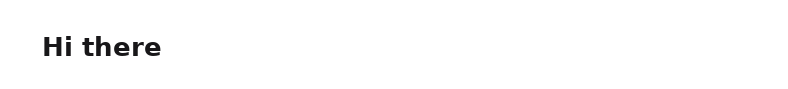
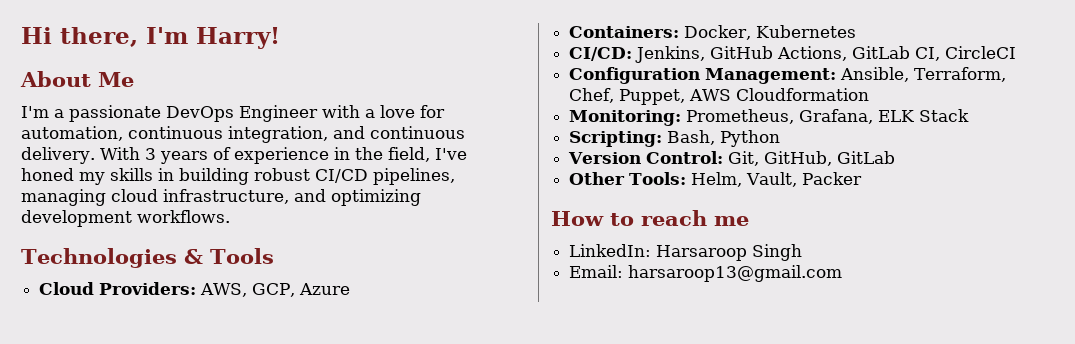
- Hi there
+ Hi there, I'm Harry!
+ About Me
+ I'm a passionate DevOps Engineer with a love for automation, continuous integration, and continuous delivery. With 3 years of experience in the field, I've honed my skills in building robust CI/CD pipelines, managing cloud infrastructure, and optimizing development workflows.
+ Technologies & Tools
+ Cloud Providers: AWS, GCP, Azure
+ Containers: Docker, Kubernetes
+ CI/CD: Jenkins, GitHub Actions, GitLab CI, CircleCI
+ Configuration Management: Ansible, Terraform, Chef, Puppet, AWS Cloudformation
+ Monitoring: Prometheus, Grafana, ELK Stack
+ Scripting: Bash, Python
+ Version Control: Git, GitHub, GitLab
+ Other Tools: Helm, Vault, Packer
+ How to reach me
+ LinkedIn: Harsaroop Singh
+ Email: harsaroop13@gmail.com

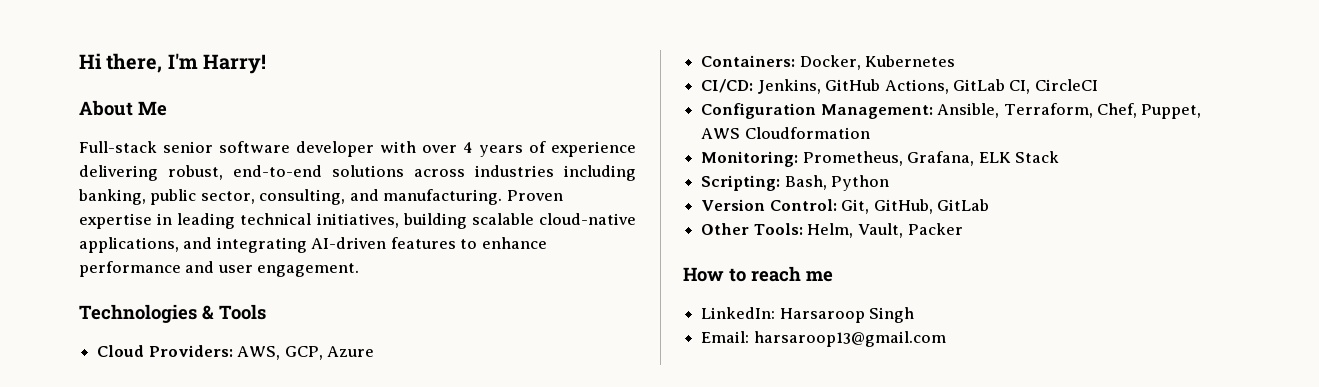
- I'm a passionate DevOps Engineer with a love for automation, continuous integration, and continuous delivery. With 3 years of experience in the field, I've honed my skills in building robust CI/CD pipelines, managing cloud infrastructure, and optimizing development workflows.
+ Full-stack senior software developer with over 4 years of experience delivering robust, end-to-end solutions across industries including banking, public sector, consulting, and manufacturing. Proven expertise in leading technical initiatives, building scalable cloud-native applications, and integrating AI-driven features to enhance performance and user engagement.

